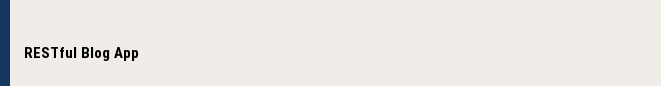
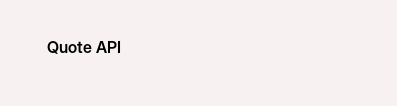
- RESTful Blog App
+ Quote API

